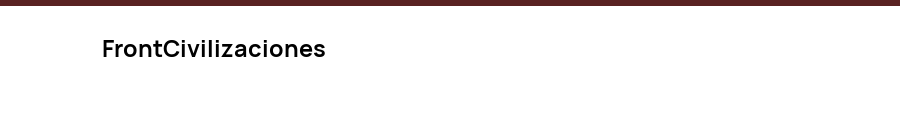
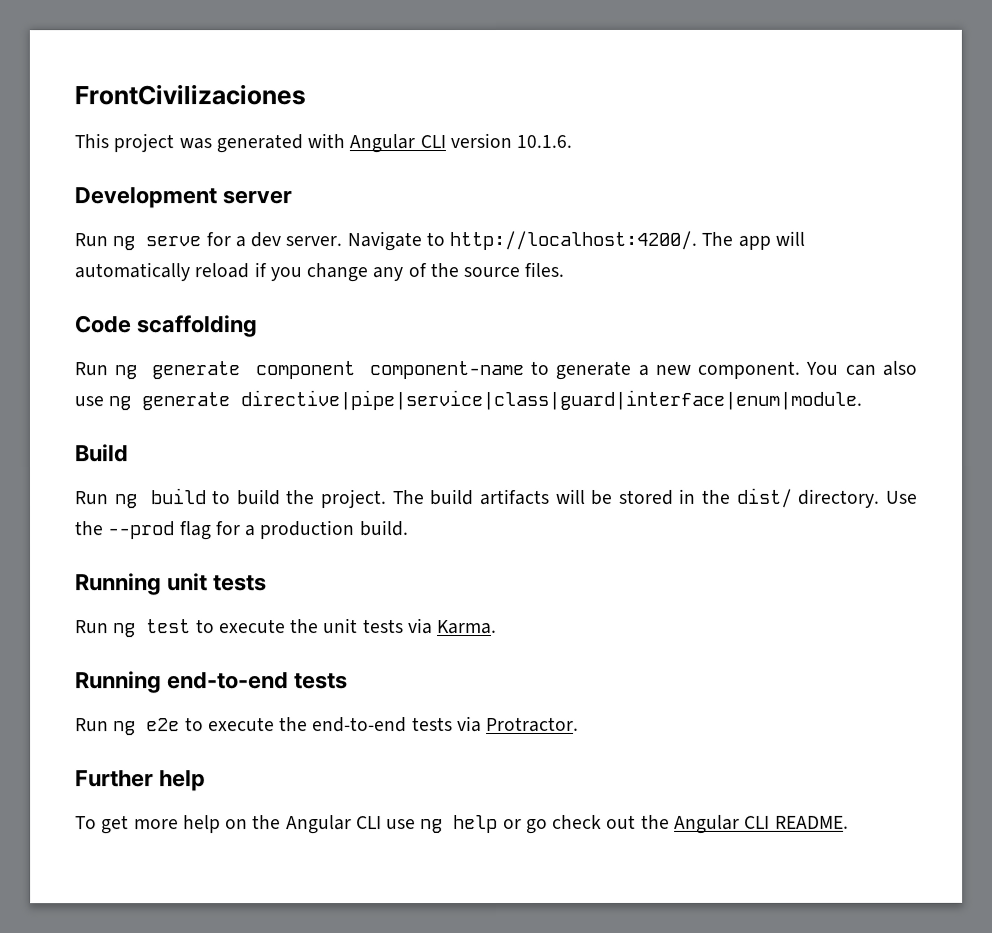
+ This project was generated with Angular CLI version 10.1.6.
+ Development server
+ Run ng serve for a dev server. Navigate to http://localhost:4200/. The app will automatically reload if you change any of the source files.
+ Code scaffolding
+ Run ng generate component component-name to generate a new component. You can also use ng generate directive|pipe|service|class|guard|interface|enum|module.
+ Build
+ Run ng build to build the project. The build artifacts will be stored in the dist/ directory. Use the --prod flag for a production build.
+ Running unit tests
+ Run ng test to execute the unit tests via Karma.
+ Running end-to-end tests
+ Run ng e2e to execute the end-to-end tests via Protractor.
+ Further help
+ To get more help on the Angular CLI use ng help or go check out the Angular CLI README.

